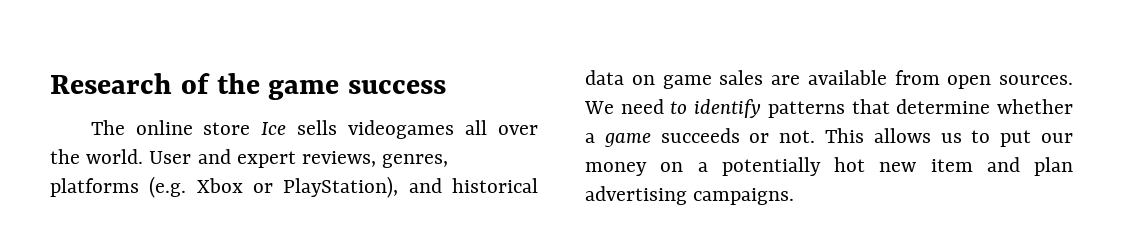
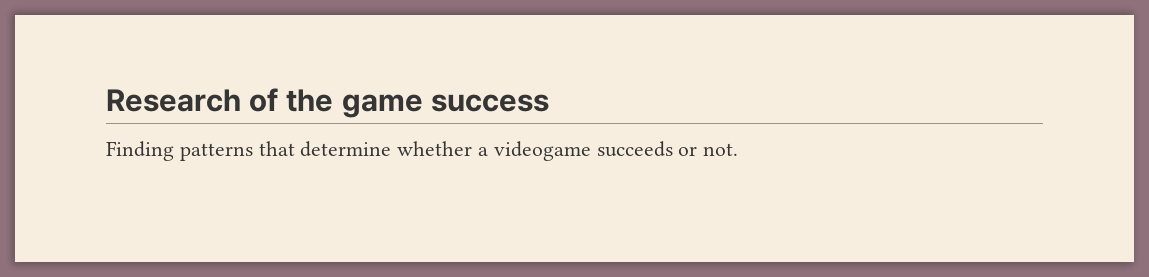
- The online store Ice sells videogames all over the world. User and expert reviews, genres, platforms (e.g. Xbox or PlayStation), and historical data on game sales are available from open sources. We need to identify patterns that determine whether a game succeeds or not. This allows us to put our money on a potentially hot new item and plan advertising campaigns.
+ Finding patterns that determine whether a videogame succeeds or not.

